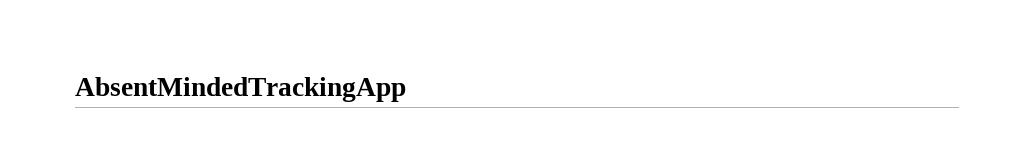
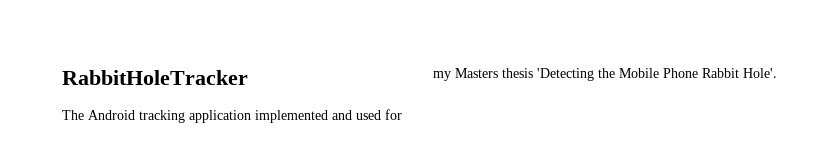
- AbsentMindedTrackingApp
+ RabbitHoleTracker
+ The Android tracking application implemented and used for my Masters thesis 'Detecting the Mobile Phone Rabbit Hole'.

